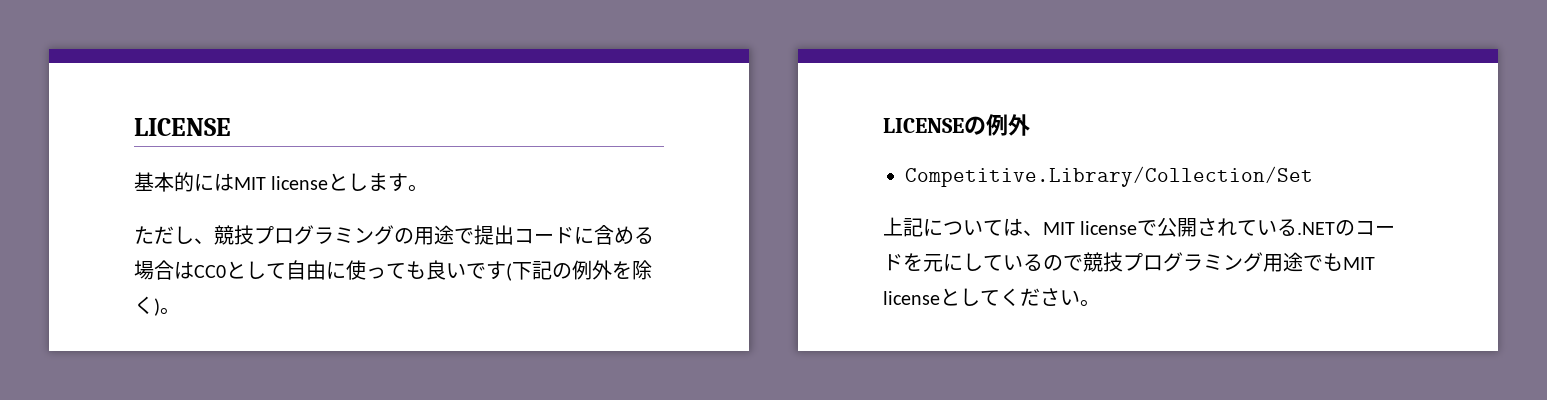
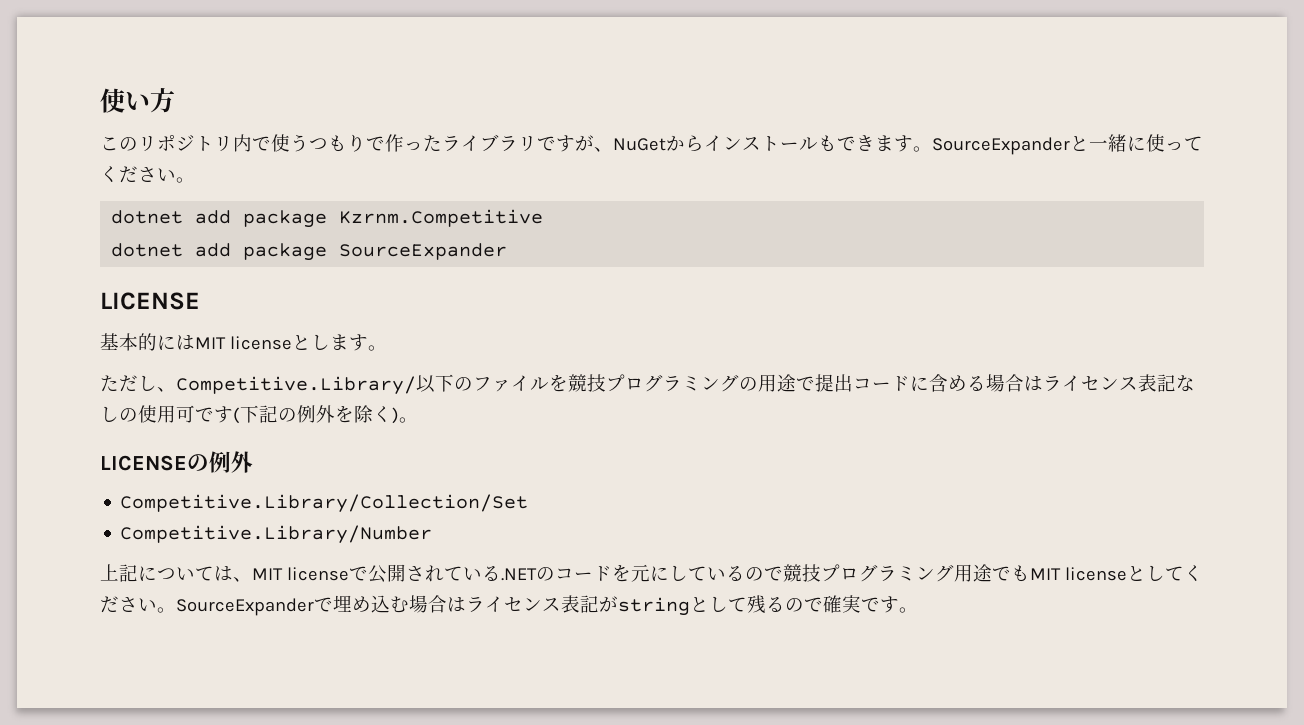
+ 使い方
+ このリポジトリ内で使うつもりで作ったライブラリですが、NuGetからインストールもできます。SourceExpanderと一緒に使ってください。
+ dotnet add package Kzrnm.Competitive
+ dotnet add package SourceExpander
- ただし、競技プログラミングの用途で提出コードに含める場合はCC0として自由に使っても良いです(下記の例外を除く)。
+ ただし、Competitive.Library/以下のファイルを競技プログラミングの用途で提出コードに含める場合はライセンス表記なしの使用可です(下記の例外を除く)。
+ Competitive.Library/Number
+ SourceExpanderで埋め込む場合はライセンス表記がstringとして残るので確実です。

